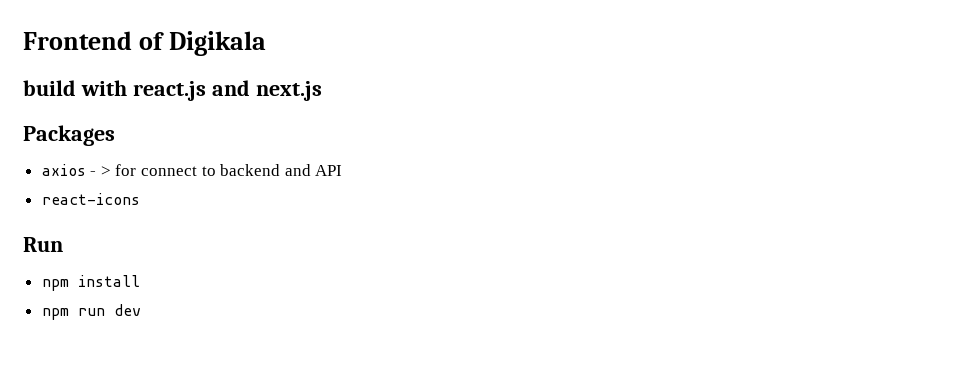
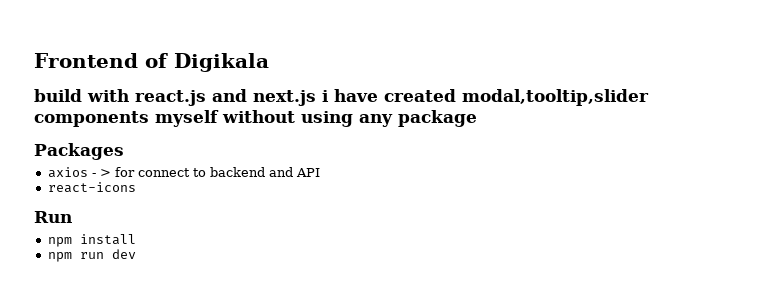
- build with react.js and next.js
+ build with react.js and next.js i have created modal,tooltip,slider components myself without using any package

